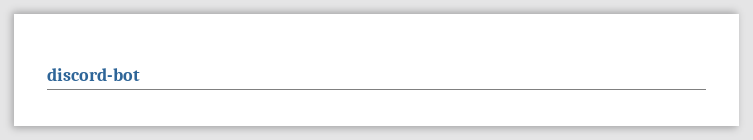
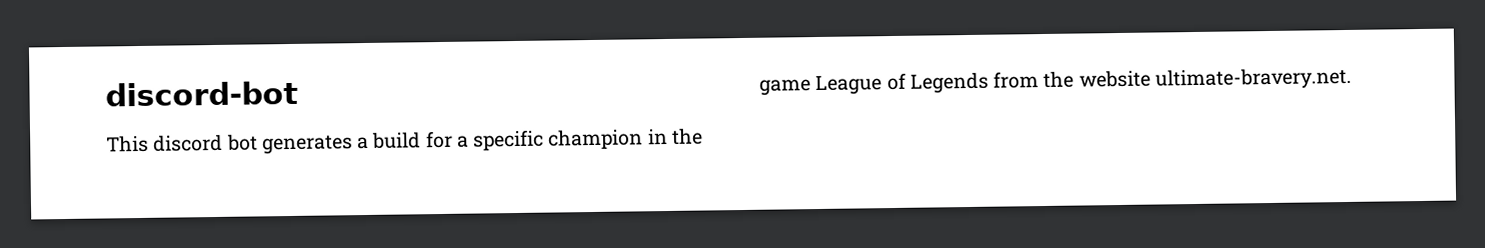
+ This discord bot generates a build for a specific champion in the game League of Legends from the website ultimate-bravery.net.

